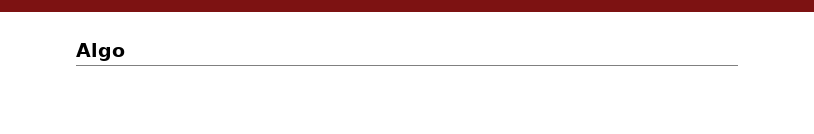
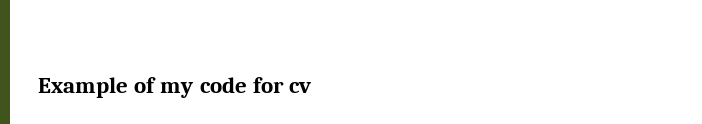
- Algo
+ Example of my code for cv

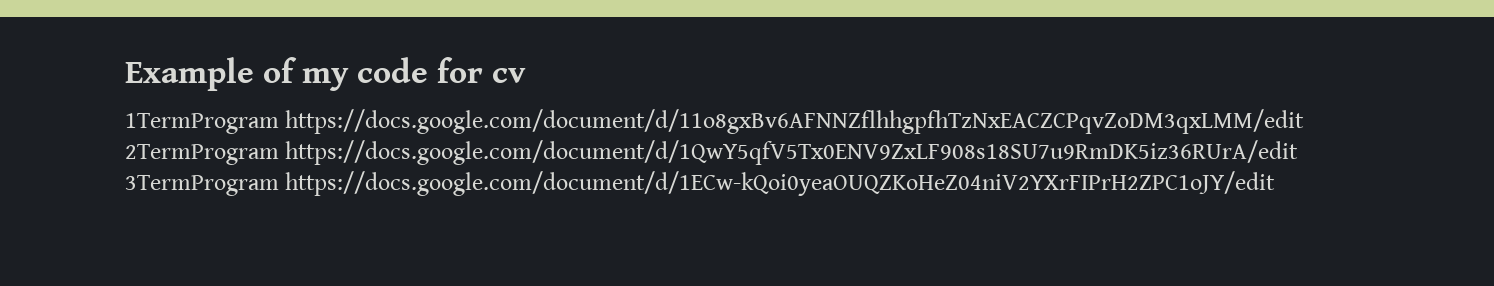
+ 1TermProgram https://docs.google.com/document/d/11o8gxBv6AFNNZflhhgpfhTzNxEACZCPqvZoDM3qxLMM/edit 2TermProgram https://docs.google.com/document/d/1QwY5qfV5Tx0ENV9ZxLF908s18SU7u9RmDK5iz36RUrA/edit 3TermProgram https://docs.google.com/document/d/1ECw-kQoi0yeaOUQZKoHeZ04niV2YXrFIPrH2ZPC1oJY/edit

